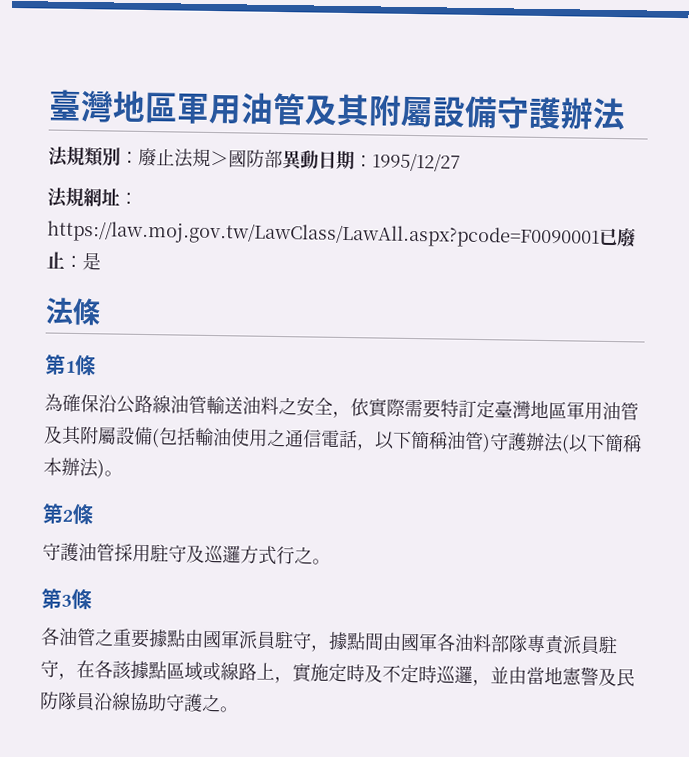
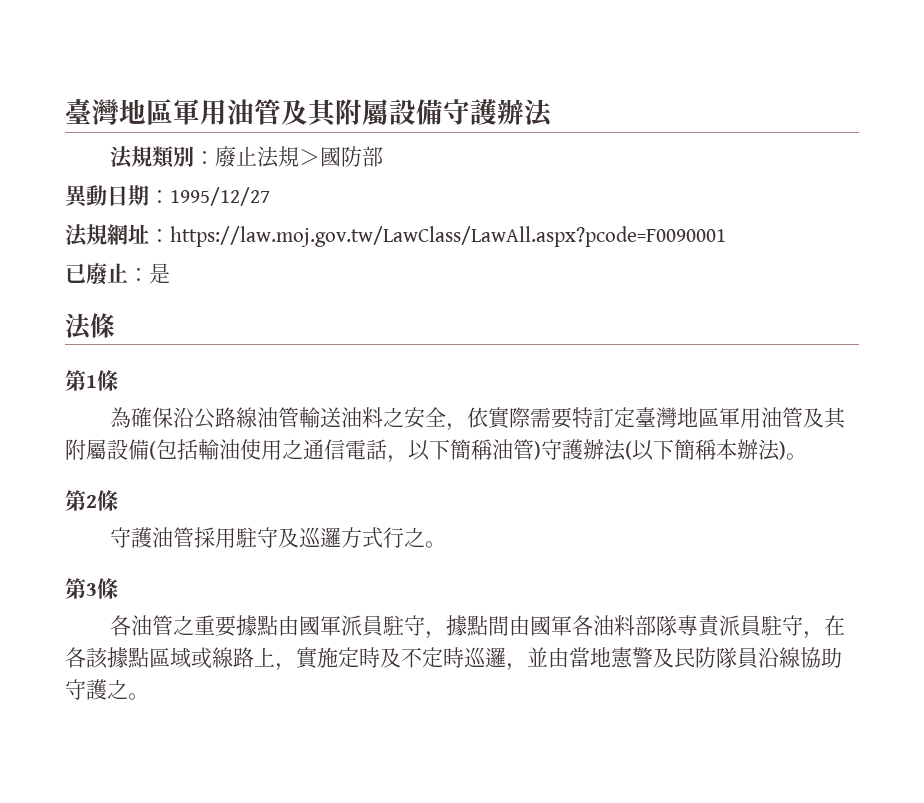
- 法規類別：廢止法規＞國防部異動日期：1995/12/27
+ 法規類別：廢止法規＞國防部
+ 異動日期：1995/12/27
- 法規網址：https://law.moj.gov.tw/LawClass/LawAll.aspx?pcode=F0090001已廢止：是
+ 法規網址：https://law.moj.gov.tw/LawClass/LawAll.aspx?pcode=F0090001
+ 已廢止：是

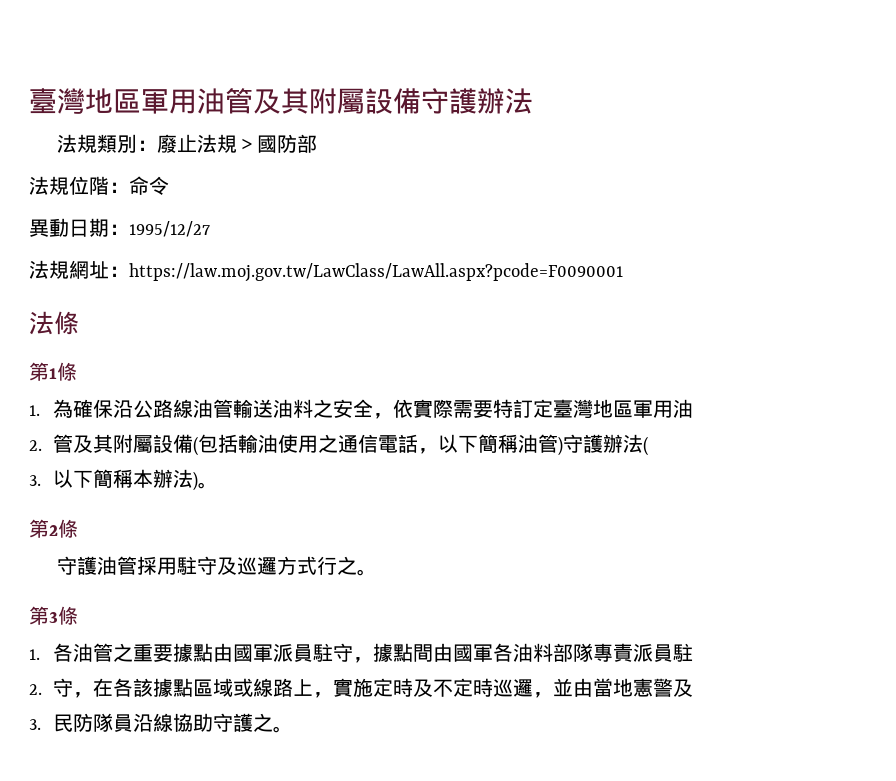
+ 法規位階：命令
- 已廢止：是
- 為確保沿公路線油管輸送油料之安全，依實際需要特訂定臺灣地區軍用油管及其附屬設備(包括輸油使用之通信電話，以下簡稱油管)守護辦法(以下簡稱本辦法)。
+ 1.為確保沿公路線油管輸送油料之安全，依實際需要特訂定臺灣地區軍用油
+ 2.管及其附屬設備(包括輸油使用之通信電話，以下簡稱油管)守護辦法(
+ 3.以下簡稱本辦法)。
- 各油管之重要據點由國軍派員駐守，據點間由國軍各油料部隊專責派員駐守，在各該據點區域或線路上，實施定時及不定時巡邏，並由當地憲警及民防隊員沿線協助守護之。
+ 1.各油管之重要據點由國軍派員駐守，據點間由國軍各油料部隊專責派員駐
+ 2.守，在各該據點區域或線路上，實施定時及不定時巡邏，並由當地憲警及
+ 3.民防隊員沿線協助守護之。

